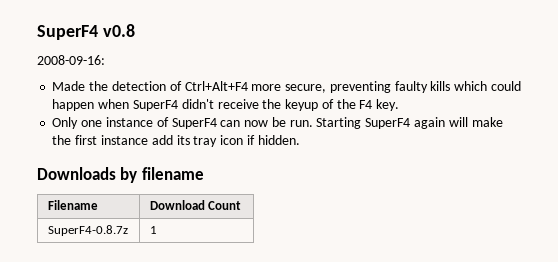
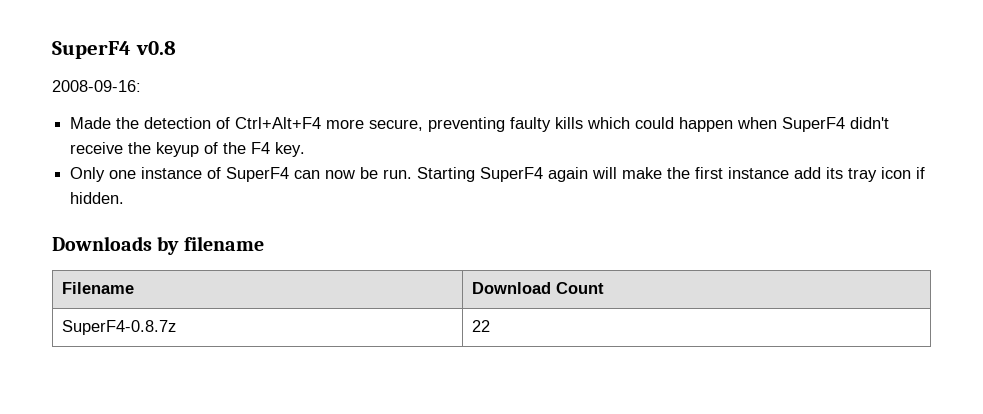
- SuperF4-0.8.7z | 1
+ SuperF4-0.8.7z | 22

